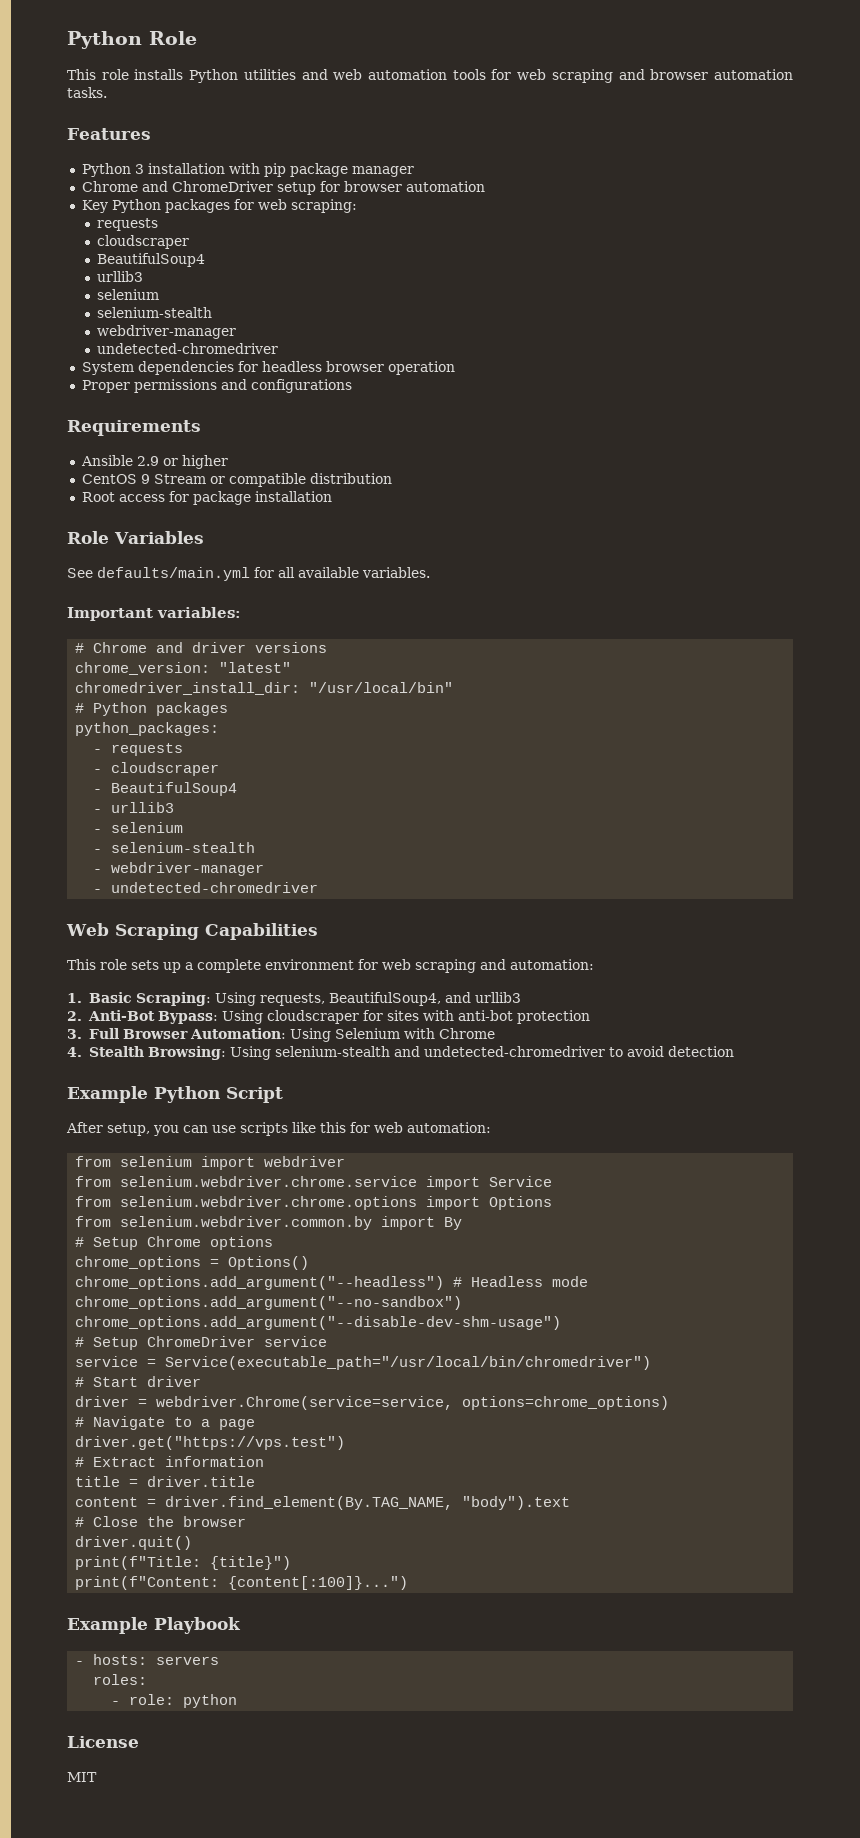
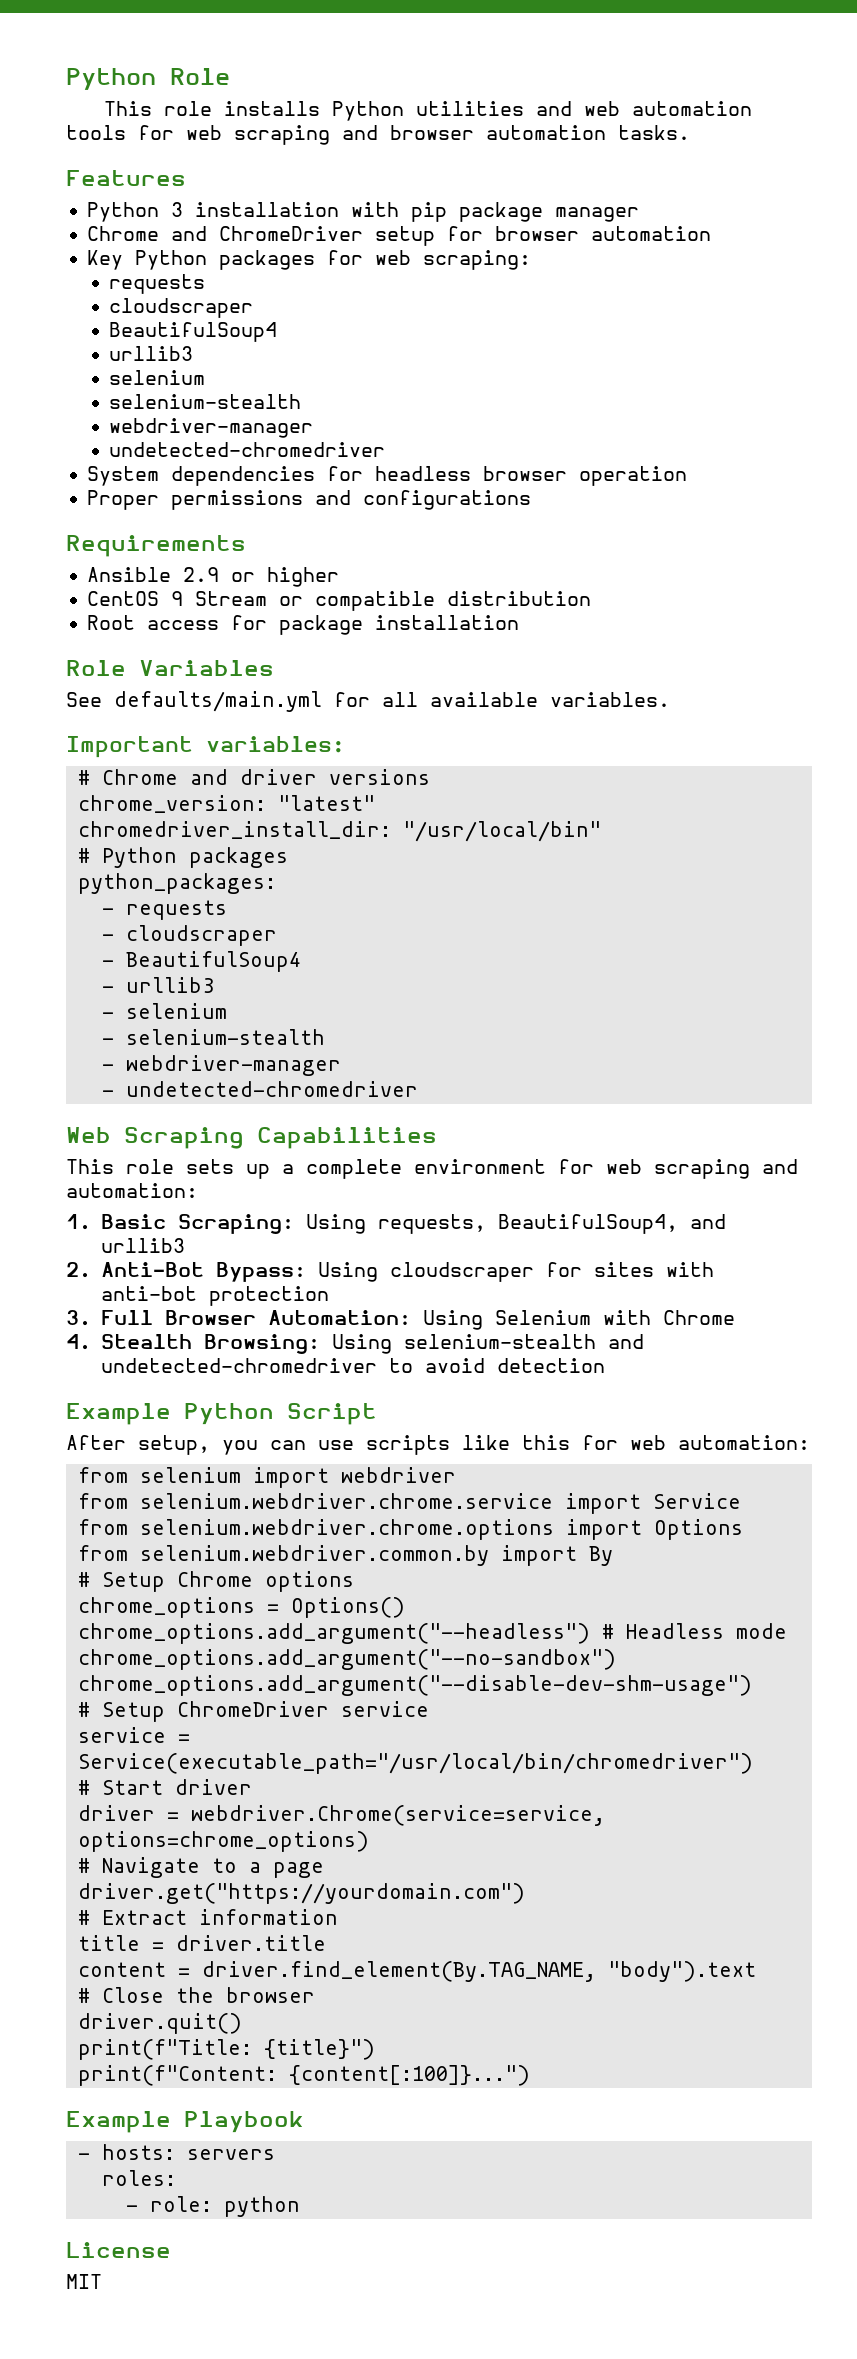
- driver.get("https://vps.test")
+ driver.get("https://yourdomain.com")

